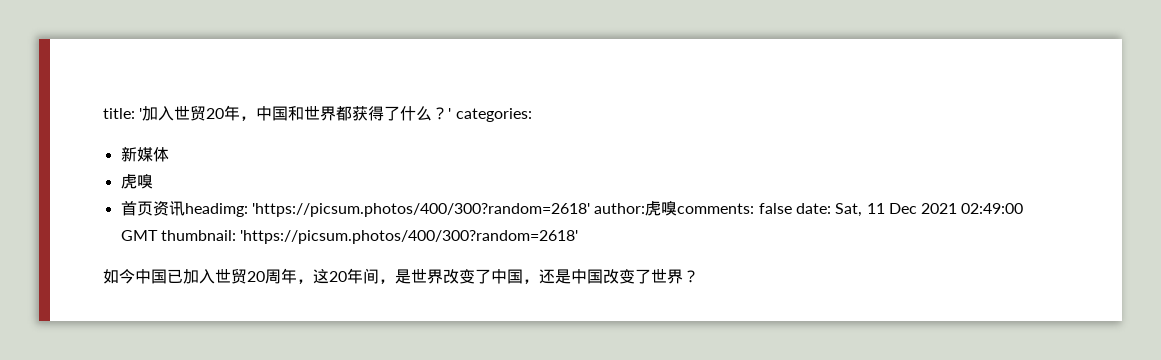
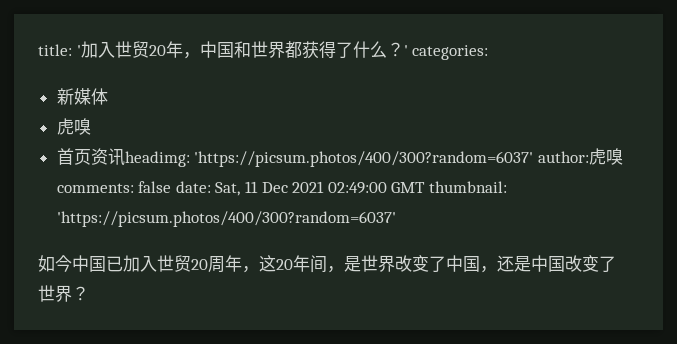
- 首页资讯headimg: 'https://picsum.photos/400/300?random=2618' author:虎嗅comments: false date: Sat, 11 Dec 2021 02:49:00 GMT thumbnail: 'https://picsum.photos/400/300?random=2618'
+ 首页资讯headimg: 'https://picsum.photos/400/300?random=6037' author:虎嗅comments: false date: Sat, 11 Dec 2021 02:49:00 GMT thumbnail: 'https://picsum.photos/400/300?random=6037'

